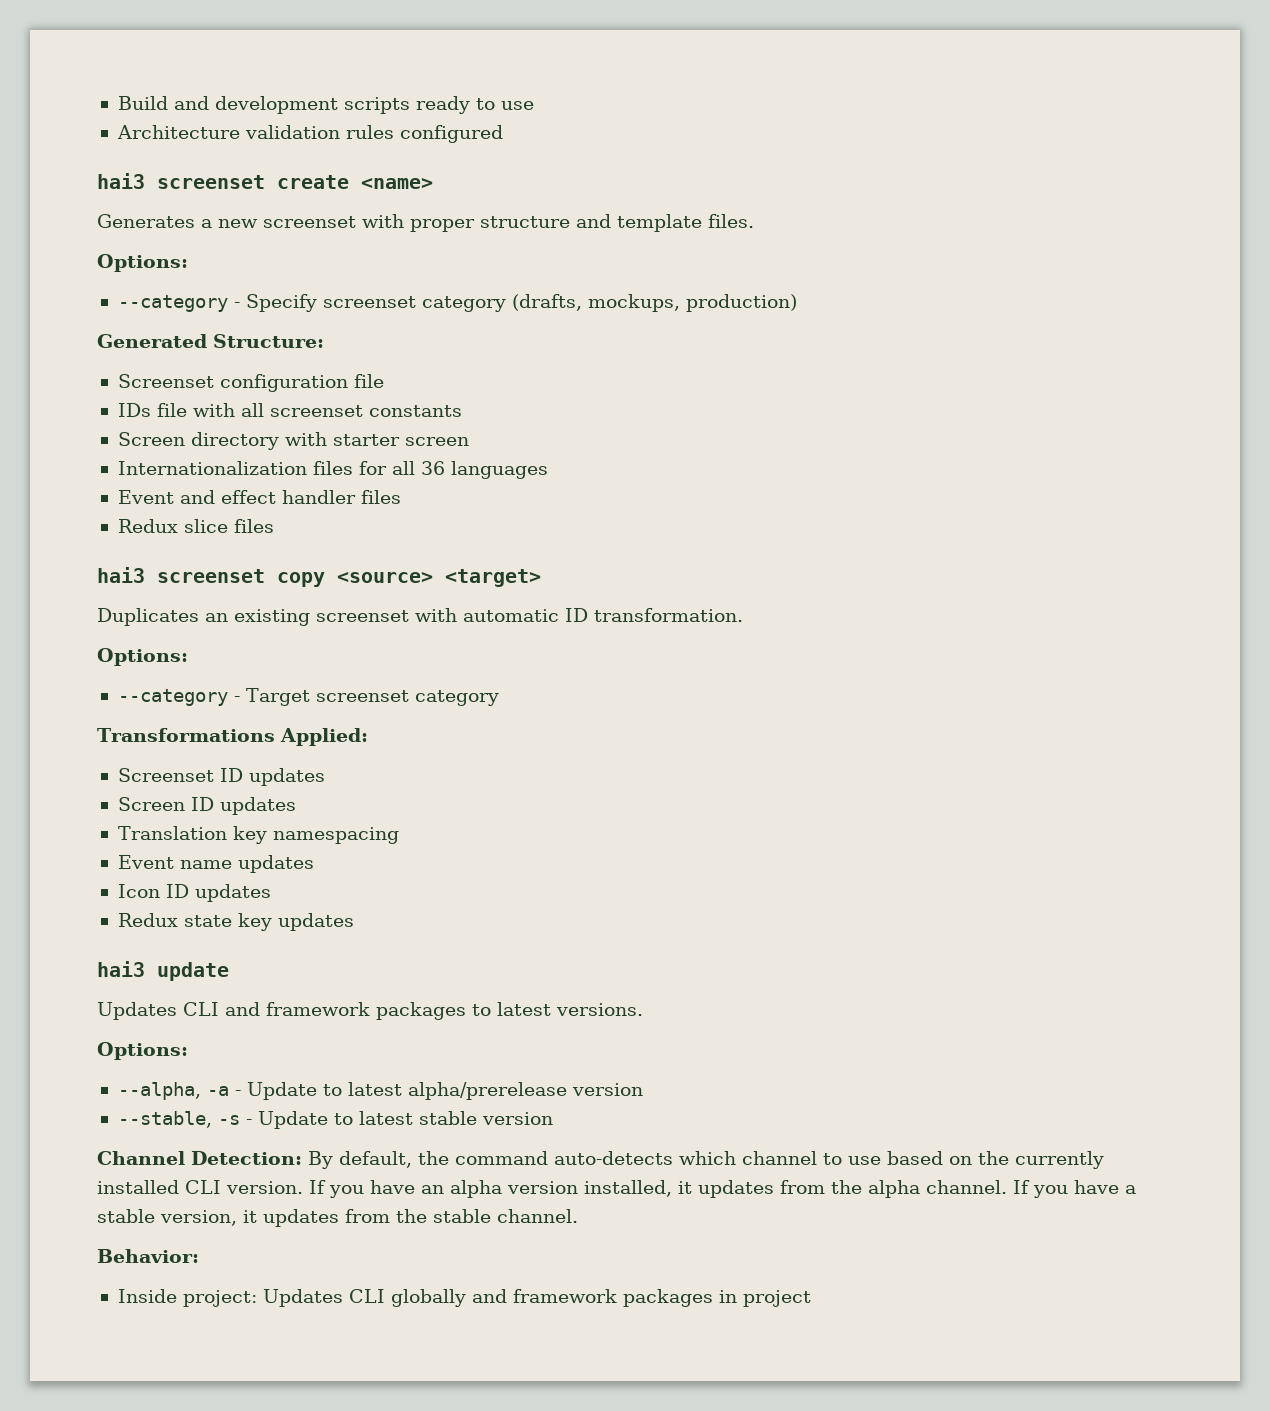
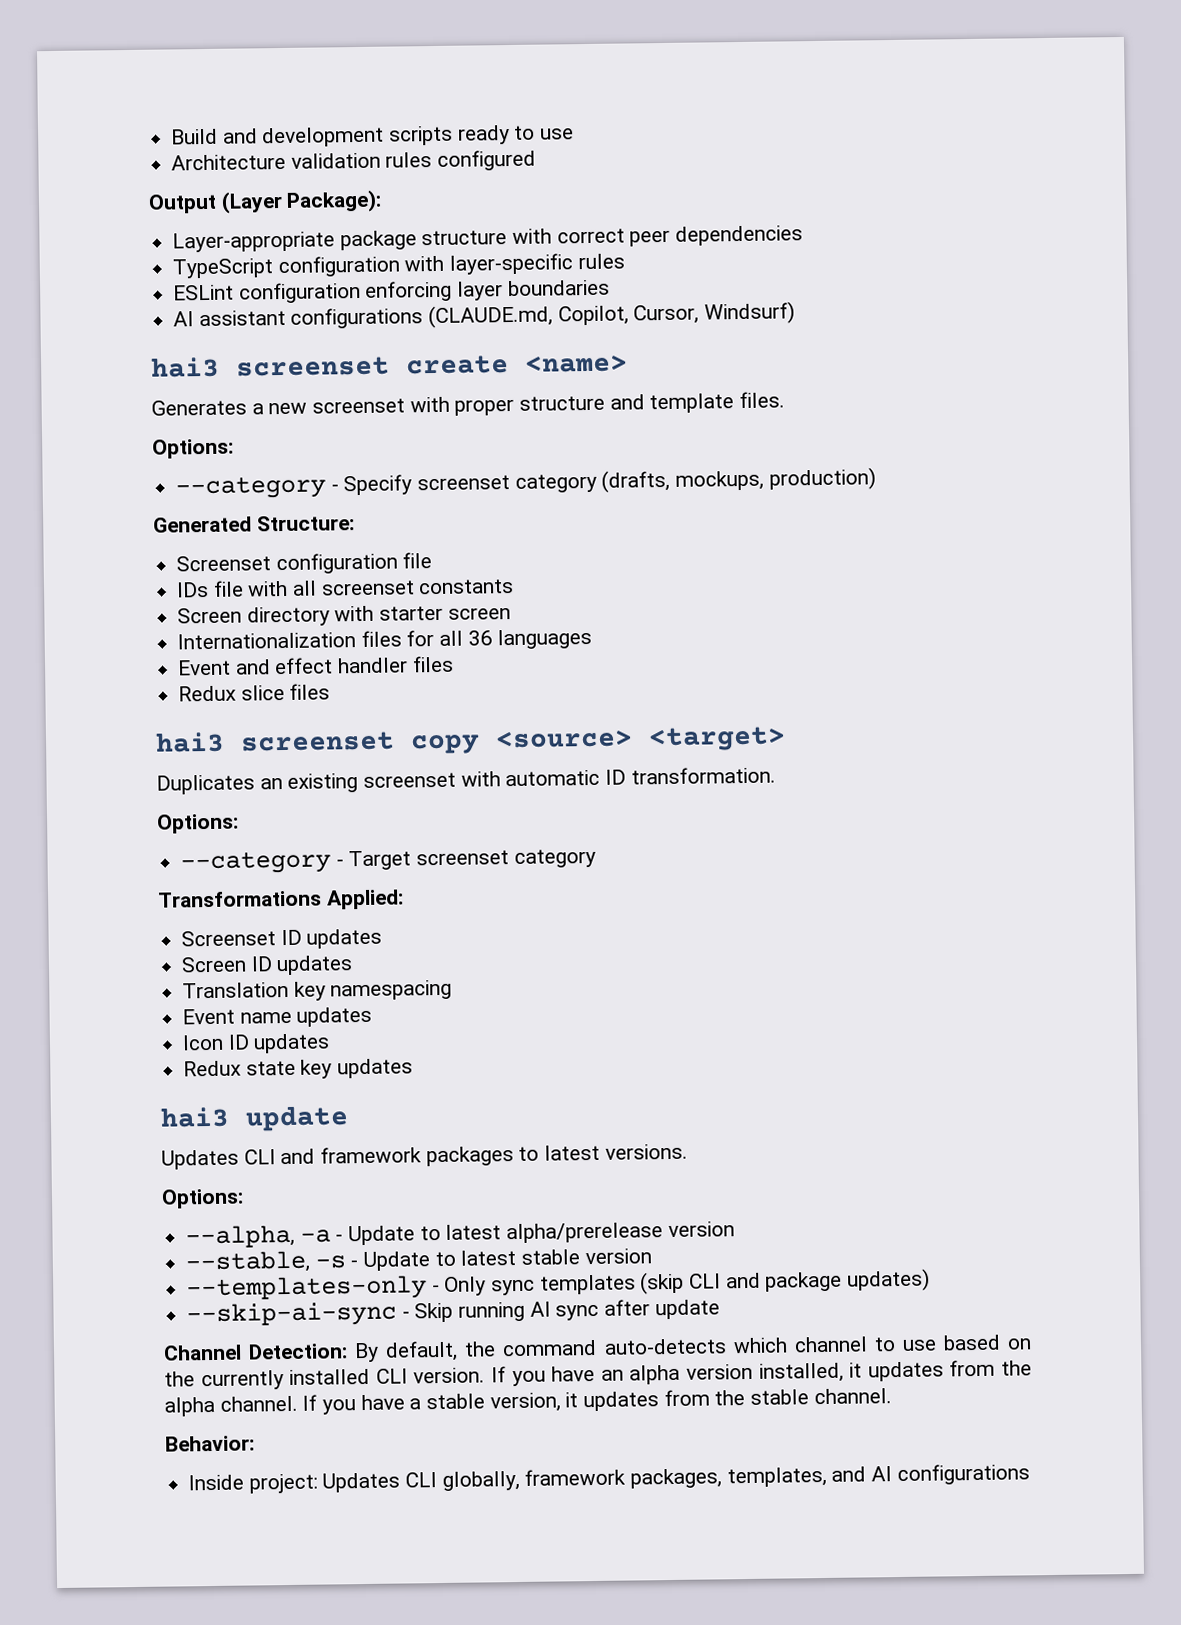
+ Output (Layer Package):
+ Layer-appropriate package structure with correct peer dependencies
+ TypeScript configuration with layer-specific rules
+ ESLint configuration enforcing layer boundaries
+ AI assistant configurations (CLAUDE.md, Copilot, Cursor, Windsurf)
+ --templates-only - Only sync templates (skip CLI and package updates)
+ --skip-ai-sync - Skip running AI sync after update
- Inside project: Updates CLI globally and framework packages in project
+ Inside project: Updates CLI globally, framework packages, templates, and AI configurations

